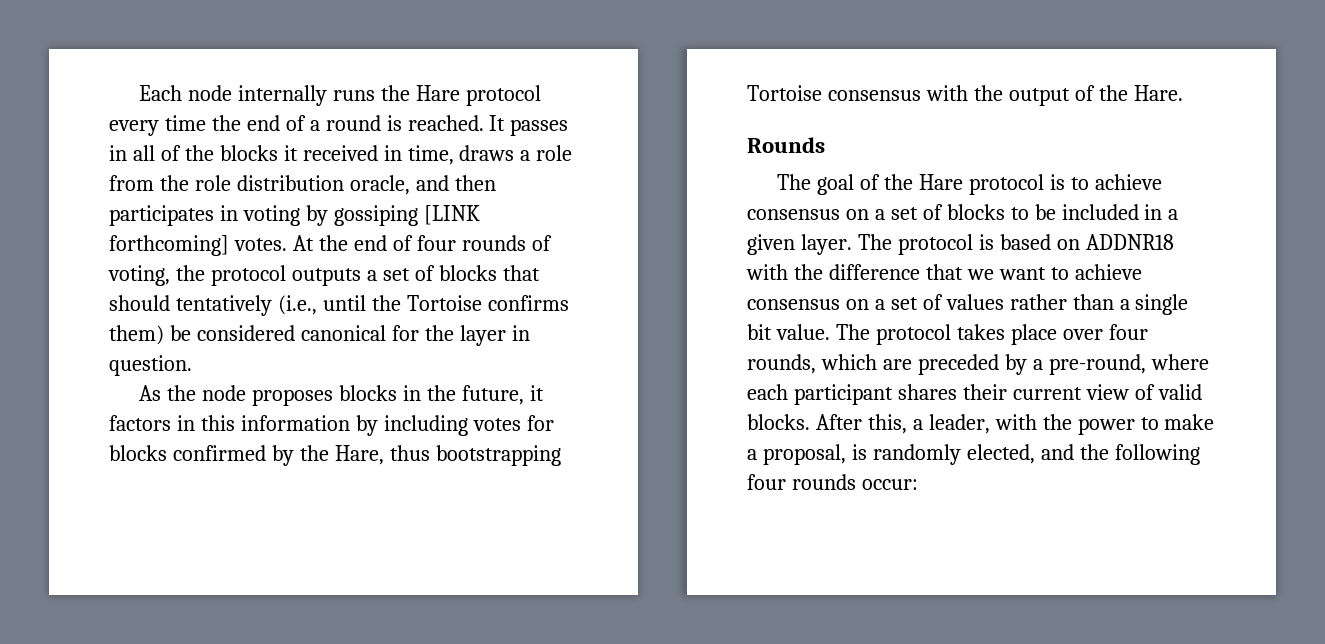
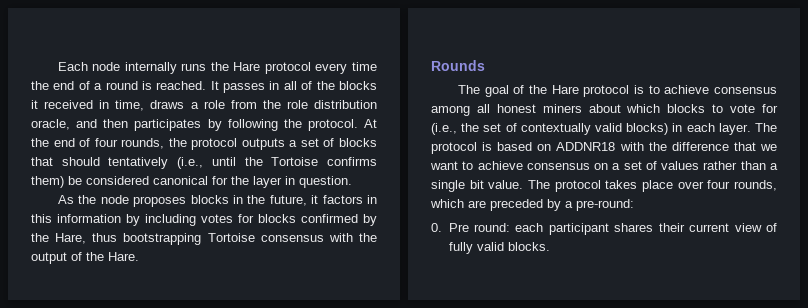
- It passes in all of the blocks it received in time, draws a role from the role distribution oracle, and then participates in voting by gossiping [LINK forthcoming] votes.
+ It passes in all of the blocks it received in time, draws a role from the role distribution oracle, and then participates by following the protocol.
- At the end of four rounds of voting, the protocol outputs a set of blocks that should tentatively (i.e., until the Tortoise confirms them) be considered canonical for the layer in question.
+ At the end of four rounds, the protocol outputs a set of blocks that should tentatively (i.e., until the Tortoise confirms them) be considered canonical for the layer in question.
- The goal of the Hare protocol is to achieve consensus on a set of blocks to be included in a given layer.
+ The goal of the Hare protocol is to achieve consensus among all honest miners about which blocks to vote for (i.e., the set of contextually valid blocks) in each layer.
- The protocol takes place over four rounds, which are preceded by a pre-round, where each participant shares their current view of valid blocks. After this, a leader, with the power to make a proposal, is randomly elected, and the following four rounds occur:
+ The protocol takes place over four rounds, which are preceded by a pre-round:
+ 0. Pre round: each participant shares their current view of fully valid blocks.

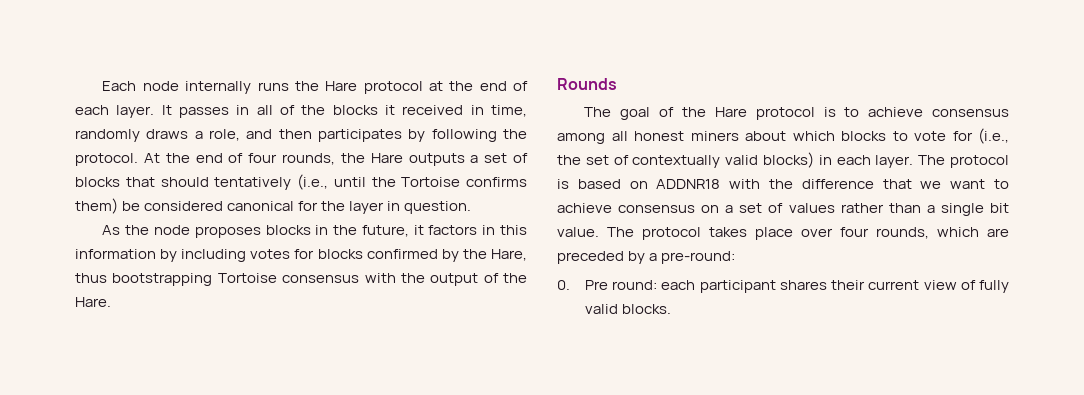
- Each node internally runs the Hare protocol every time the end of a round is reached.
+ Each node internally runs the Hare protocol at the end of each layer.
- It passes in all of the blocks it received in time, draws a role from the role distribution oracle, and then participates by following the protocol.
+ It passes in all of the blocks it received in time, randomly draws a role, and then participates by following the protocol.
- At the end of four rounds, the protocol outputs a set of blocks that should tentatively (i.e., until the Tortoise confirms them) be considered canonical for the layer in question.
+ At the end of four rounds, the Hare outputs a set of blocks that should tentatively (i.e., until the Tortoise confirms them) be considered canonical for the layer in question.

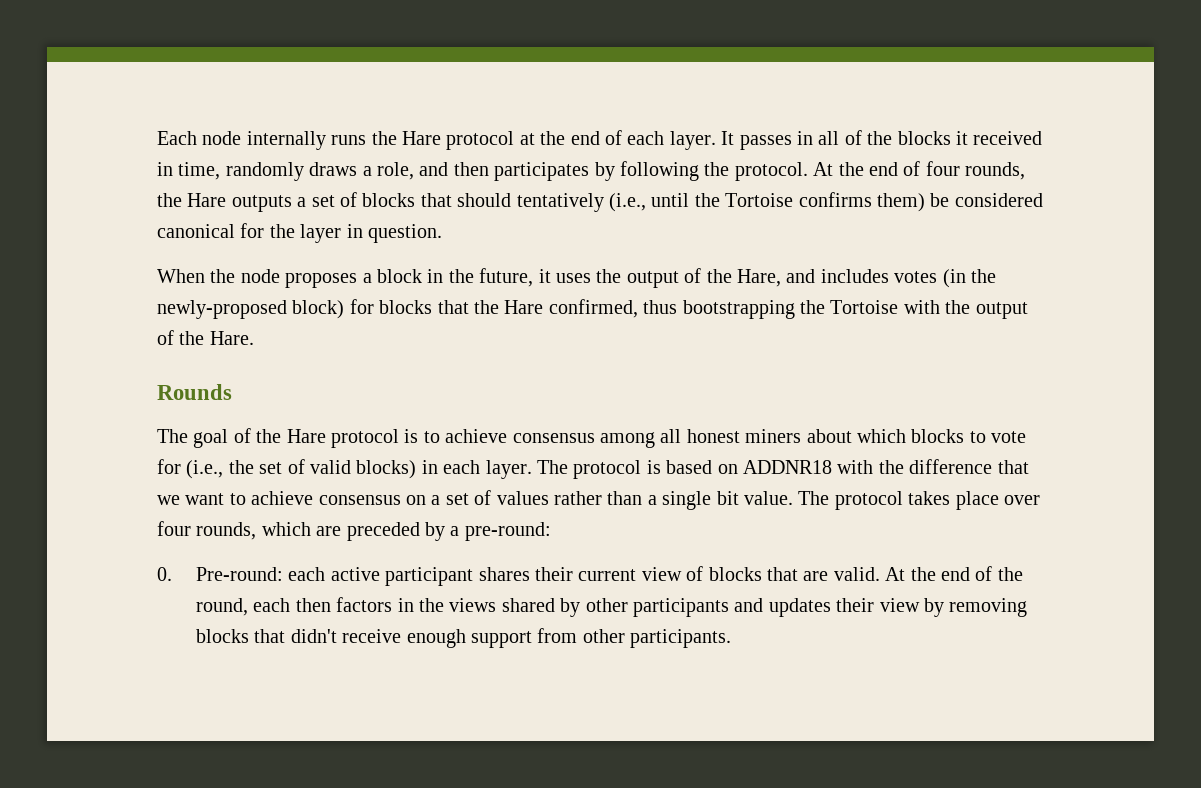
- As the node proposes blocks in the future, it factors in this information by including votes for blocks confirmed by the Hare, thus bootstrapping Tortoise consensus with the output of the Hare.
+ When the node proposes a block in the future, it uses the output of the Hare, and includes votes (in the newly-proposed block) for blocks that the Hare confirmed, thus bootstrapping the Tortoise with the output of the Hare.
- The goal of the Hare protocol is to achieve consensus among all honest miners about which blocks to vote for (i.e., the set of contextually valid blocks) in each layer.
+ The goal of the Hare protocol is to achieve consensus among all honest miners about which blocks to vote for (i.e., the set of valid blocks) in each layer.
- 0. Pre round: each participant shares their current view of fully valid blocks.
+ 0. Pre-round: each active participant shares their current view of blocks that are valid. At the end of the round, each then factors in the views shared by other participants and updates their view by removing blocks that didn't receive enough support from other participants.

